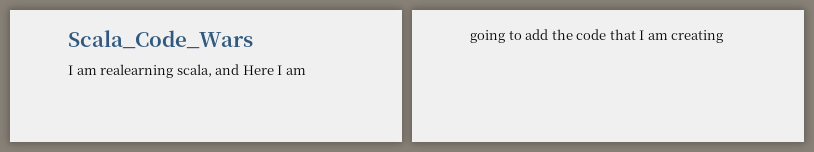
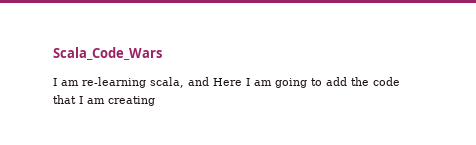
- I am realearning scala, and Here I am going to add the code that I am creating
+ I am re-learning scala, and Here I am going to add the code that I am creating

